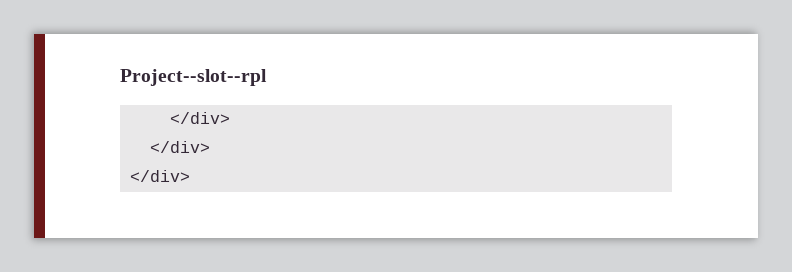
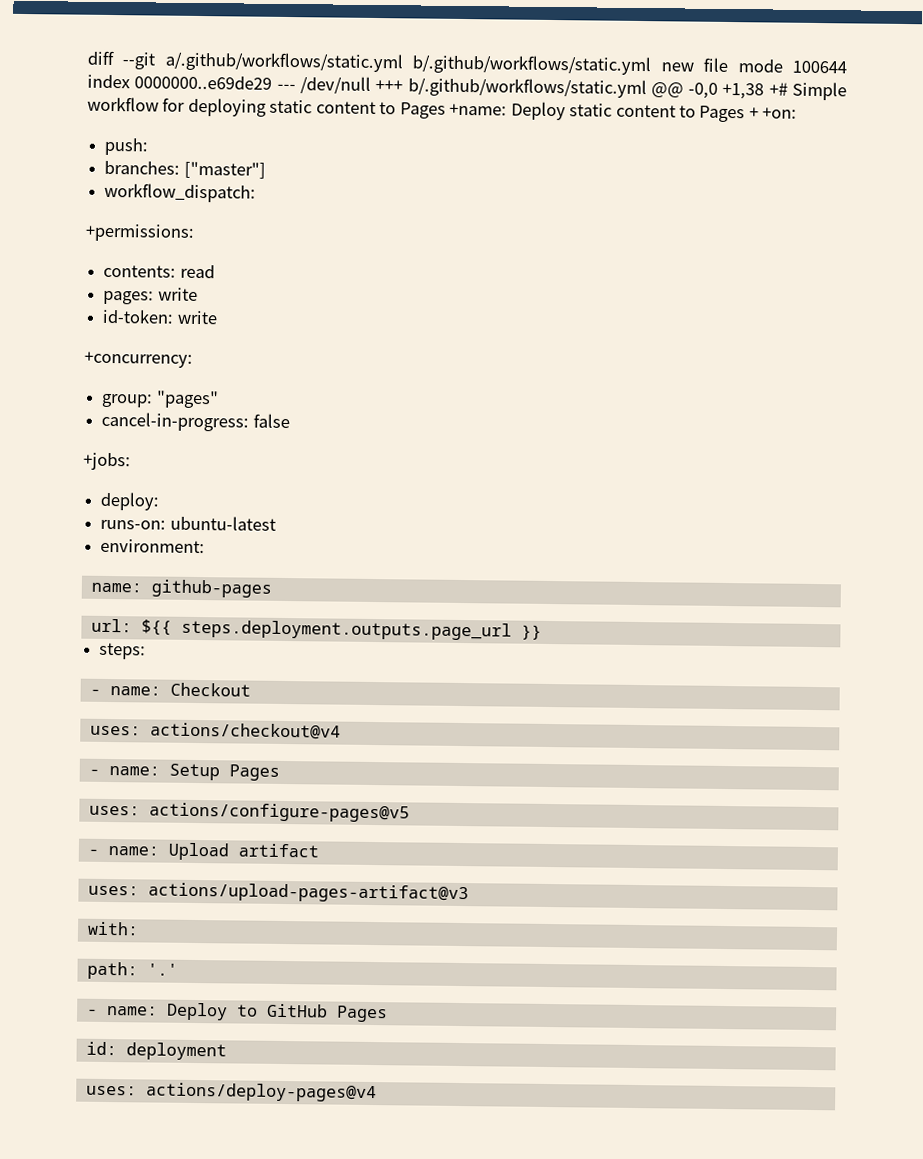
- Project--slot--rpl
- </div>
- </div>
- </div>
+ diff --git a/.github/workflows/static.yml b/.github/workflows/static.yml new file mode 100644 index 0000000..e69de29 --- /dev/null +++ b/.github/workflows/static.yml @@ -0,0 +1,38 +# Simple workflow for deploying static content to Pages +name: Deploy static content to Pages + +on:
+ push:
+ branches: ["master"]
+ workflow_dispatch:
+ +permissions:
+ contents: read
+ pages: write
+ id-token: write
+ +concurrency:
+ group: "pages"
+ cancel-in-progress: false
+ +jobs:
+ deploy:
+ runs-on: ubuntu-latest
+ environment:
+ name: github-pages
+ url: ${{ steps.deployment.outputs.page_url }}
+ steps:
+ - name: Checkout
+ uses: actions/checkout@v4
+ - name: Setup Pages
+ uses: actions/configure-pages@v5
+ - name: Upload artifact
+ uses: actions/upload-pages-artifact@v3
+ with:
+ path: '.'
+ - name: Deploy to GitHub Pages
+ id: deployment
+ uses: actions/deploy-pages@v4

